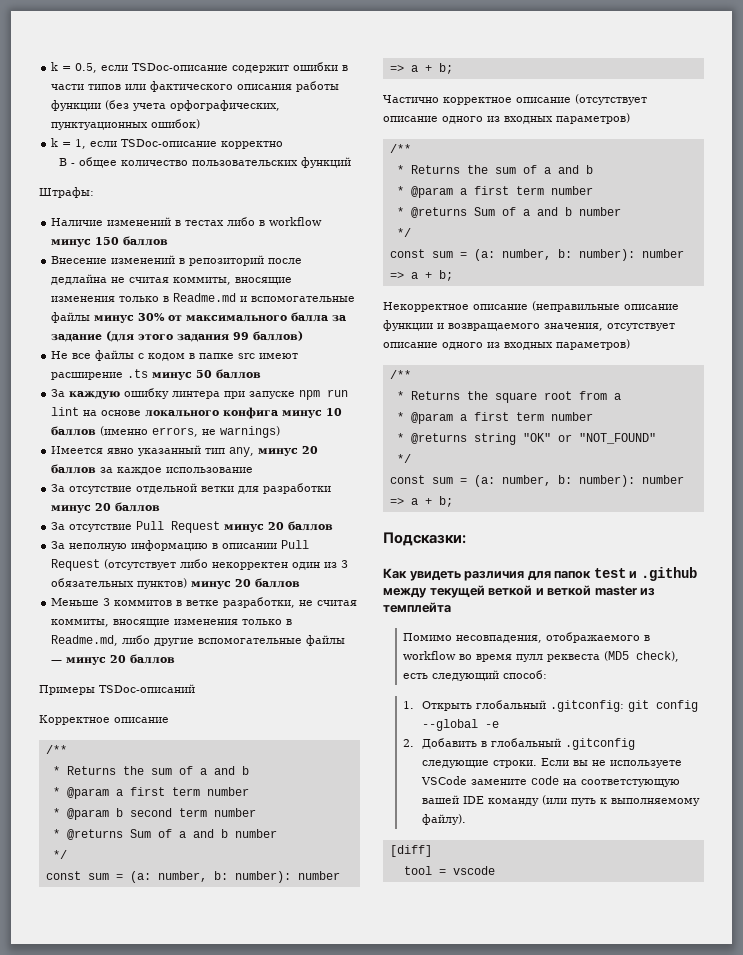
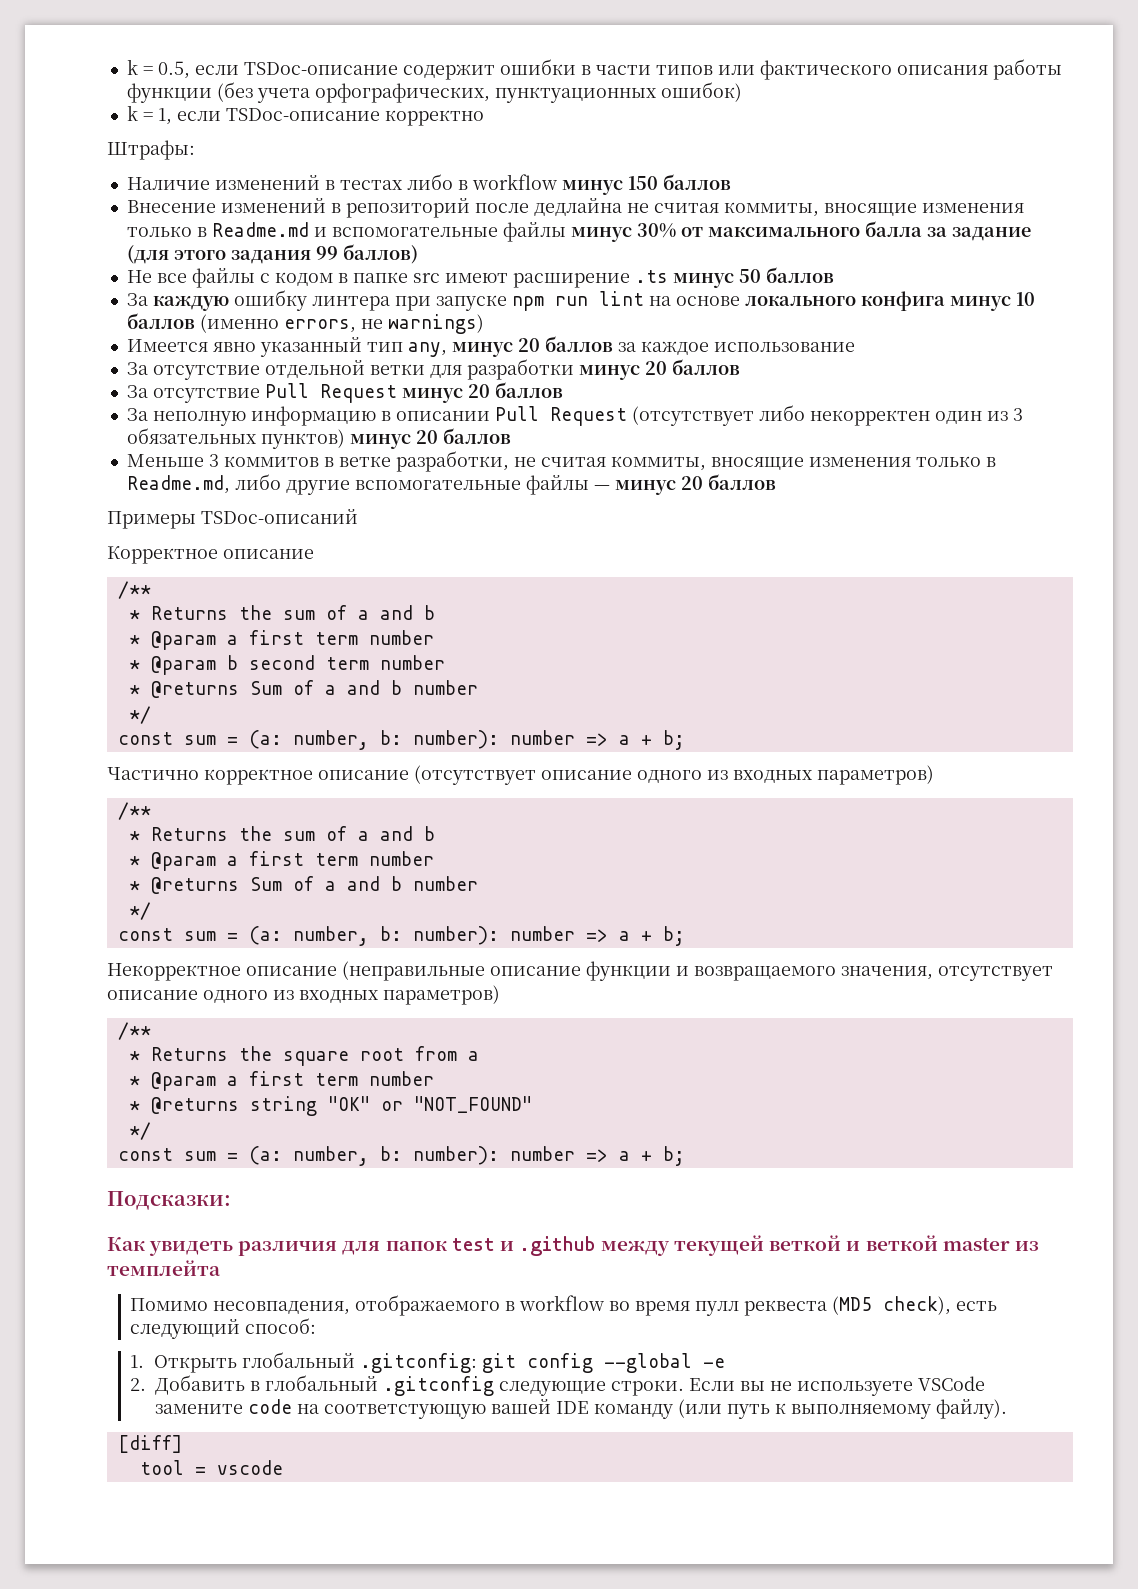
- B - общее количество пользовательских функций

